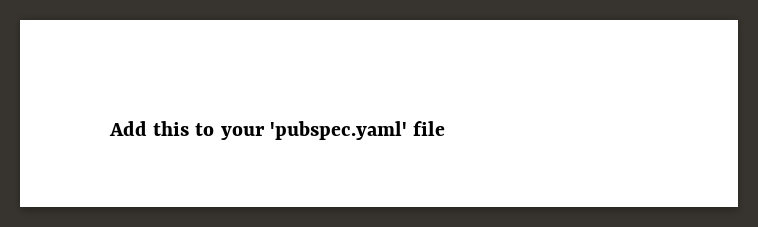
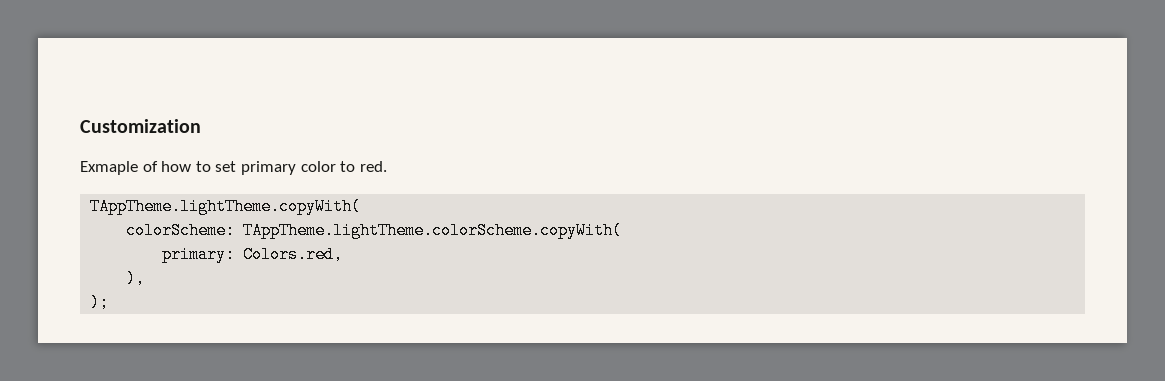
- Add this to your 'pubspec.yaml' file
+ Customization
+ Exmaple of how to set primary color to red.
+ TAppTheme.lightTheme.copyWith(
+ colorScheme: TAppTheme.lightTheme.colorScheme.copyWith(
+ primary: Colors.red,
+ ),
+ );

